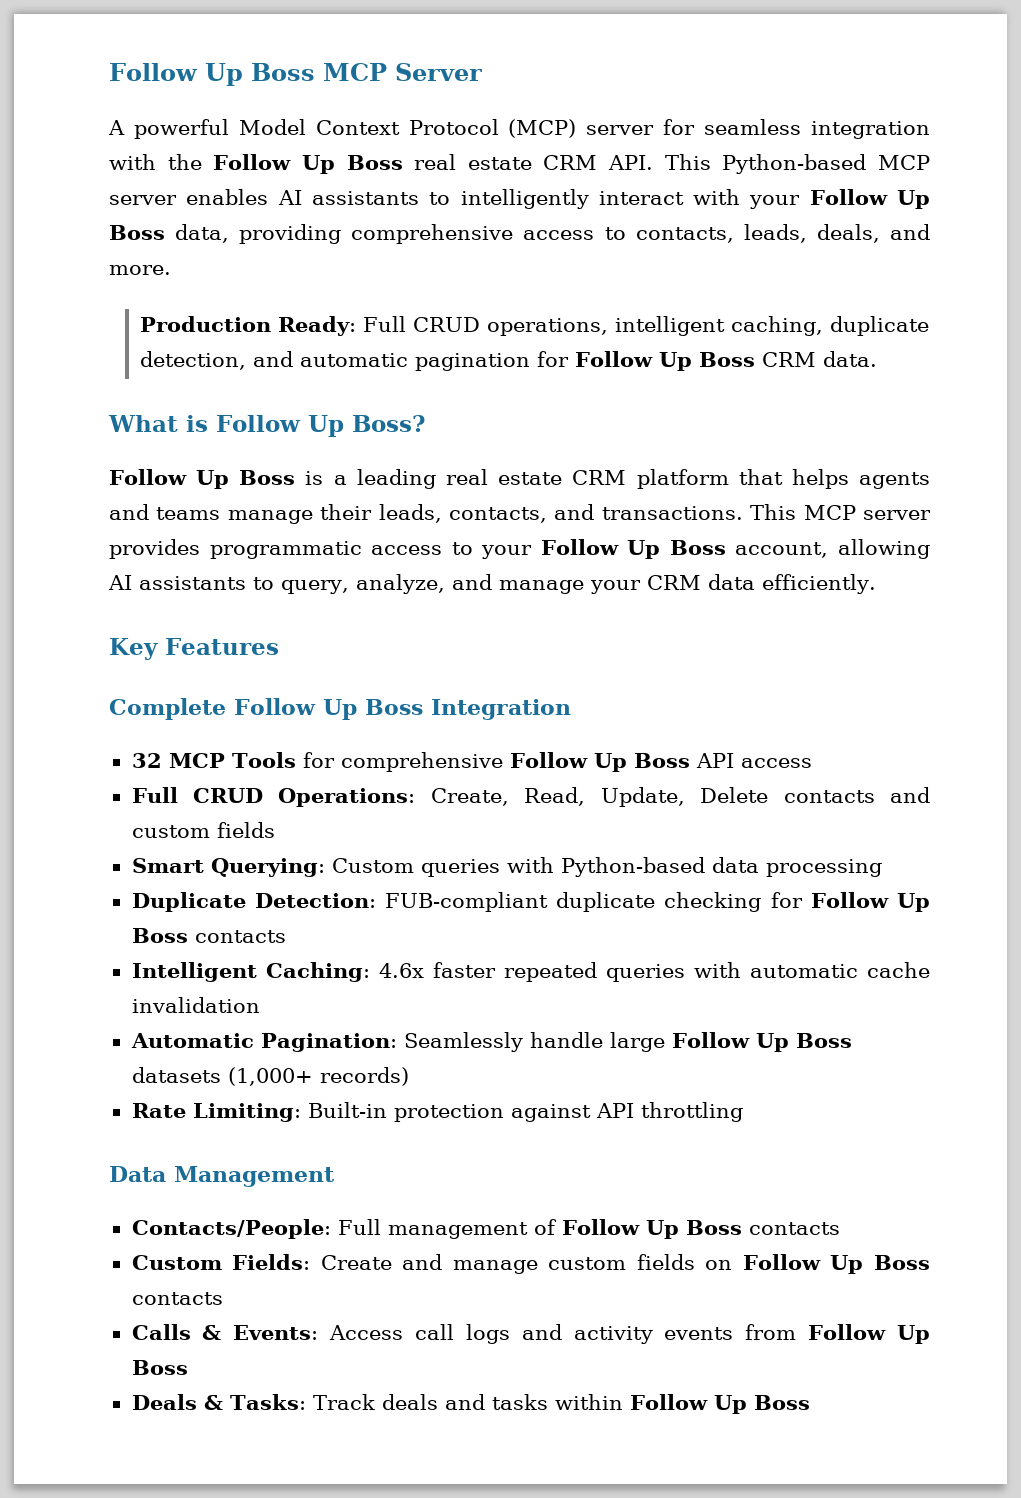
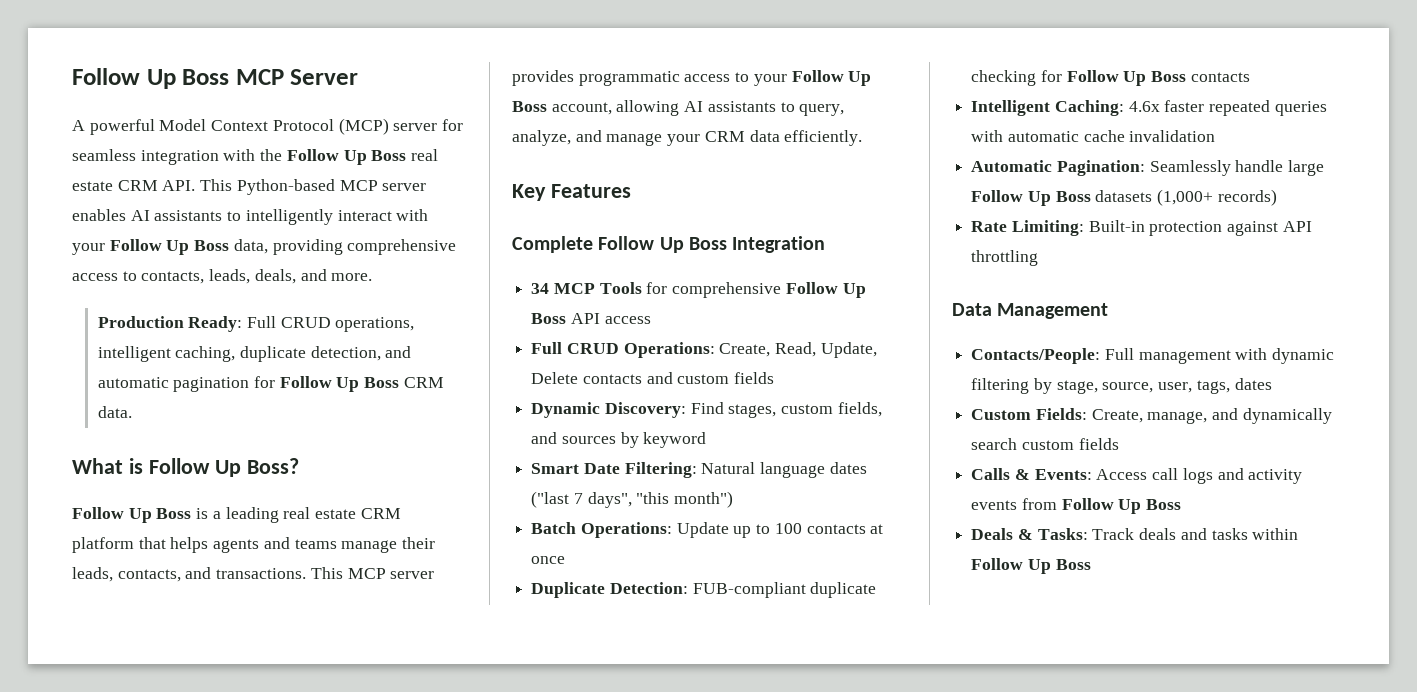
- 32 MCP Tools for comprehensive Follow Up Boss API access
+ 34 MCP Tools for comprehensive Follow Up Boss API access
- Smart Querying: Custom queries with Python-based data processing
+ Dynamic Discovery: Find stages, custom fields, and sources by keyword
+ Smart Date Filtering: Natural language dates ("last 7 days", "this month")
+ Batch Operations: Update up to 100 contacts at once
- Contacts/People: Full management of Follow Up Boss contacts
- Custom Fields: Create and manage custom fields on Follow Up Boss contacts
+ Contacts/People: Full management with dynamic filtering by stage, source, user, tags, dates
+ Custom Fields: Create, manage, and dynamically search custom fields

